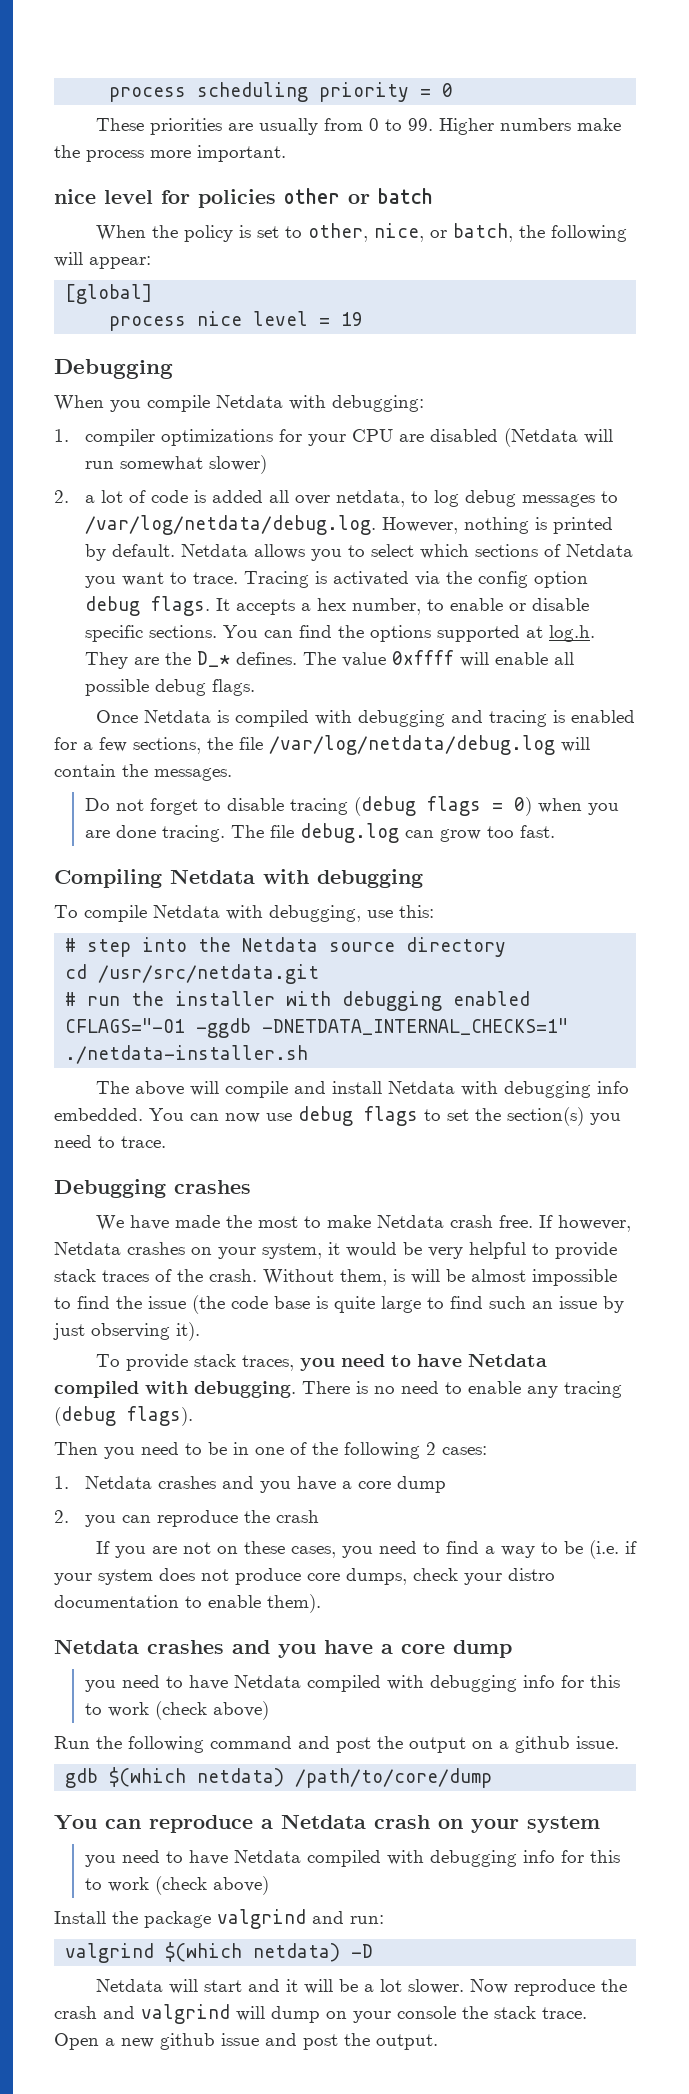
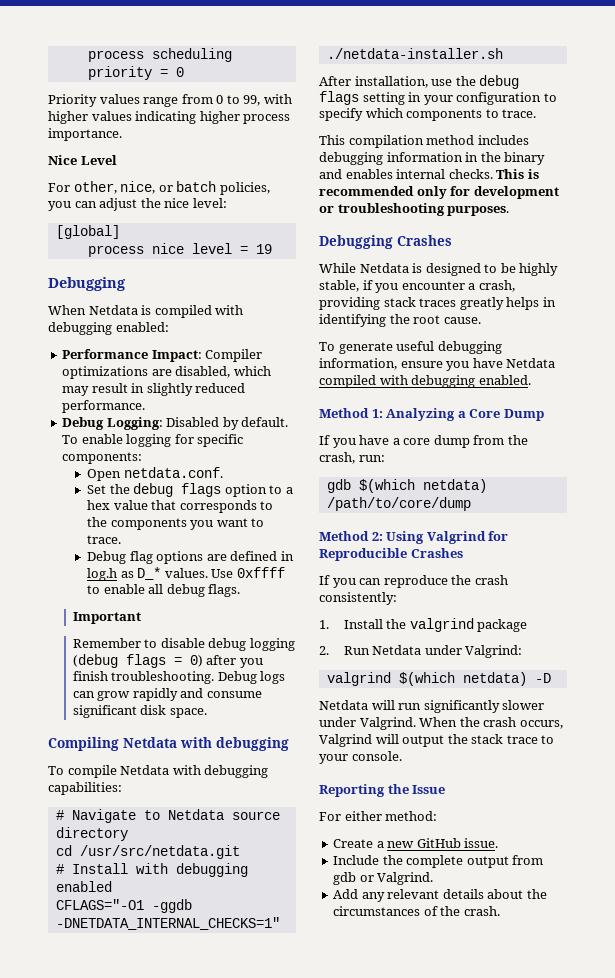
- These priorities are usually from 0 to 99. Higher numbers make the process more important.
- nice level for policies other or batch
- When the policy is set to other, nice, or batch, the following will appear:
+ Priority values range from 0 to 99, with higher values indicating higher process importance.
+ Nice Level
+ For other, nice, or batch policies, you can adjust the nice level:
- When you compile Netdata with debugging:
- 1. compiler optimizations for your CPU are disabled (Netdata will run somewhat slower)
- 2. a lot of code is added all over netdata, to log debug messages to /var/log/netdata/debug.log. However, nothing is printed by default. Netdata allows you to select which sections of Netdata you want to trace. Tracing is activated via the config option debug flags. It accepts a hex number, to enable or disable specific sections. You can find the options supported at log.h. They are the D_* defines. The value 0xffff will enable all possible debug flags.
- Once Netdata is compiled with debugging and tracing is enabled for a few sections, the file /var/log/netdata/debug.log will contain the messages.
- Do not forget to disable tracing (debug flags = 0) when you are done tracing. The file debug.log can grow too fast.
+ When Netdata is compiled with debugging enabled:
+ Performance Impact: Compiler optimizations are disabled, which may result in slightly reduced performance.
+ Debug Logging: Disabled by default. To enable logging for specific components:
+ Open netdata.conf.
+ Set the debug flags option to a hex value that corresponds to the components you want to trace.
+ Debug flag options are defined in log.h as D_* values. Use 0xffff to enable all debug flags.
+ Important
+ Remember to disable debug logging (debug flags = 0) after you finish troubleshooting. Debug logs can grow rapidly and consume significant disk space.
- To compile Netdata with debugging, use this:
- # step into the Netdata source directory
+ To compile Netdata with debugging capabilities:
+ # Navigate to Netdata source directory
- # run the installer with debugging enabled
+ # Install with debugging enabled
- The above will compile and install Netdata with debugging info embedded. You can now use debug flags to set the section(s) you need to trace.
- Debugging crashes
- We have made the most to make Netdata crash free. If however, Netdata crashes on your system, it would be very helpful to provide stack traces of the crash. Without them, is will be almost impossible to find the issue (the code base is quite large to find such an issue by just observing it).
- To provide stack traces, you need to have Netdata compiled with debugging. There is no need to enable any tracing (debug flags).
- Then you need to be in one of the following 2 cases:
- 1. Netdata crashes and you have a core dump
- 2. you can reproduce the crash
- If you are not on these cases, you need to find a way to be (i.e. if your system does not produce core dumps, check your distro documentation to enable them).
- Netdata crashes and you have a core dump
- you need to have Netdata compiled with debugging info for this to work (check above)
- Run the following command and post the output on a github issue.
+ After installation, use the debug flags setting in your configuration to specify which components to trace.
+ This compilation method includes debugging information in the binary and enables internal checks. This is recommended only for development or troubleshooting purposes.
+ Debugging Crashes
+ While Netdata is designed to be highly stable, if you encounter a crash, providing stack traces greatly helps in identifying the root cause.
+ To generate useful debugging information, ensure you have Netdata compiled with debugging enabled.
+ Method 1: Analyzing a Core Dump
+ If you have a core dump from the crash, run:
  gdb $(which netdata) /path/to/core/dump
- You can reproduce a Netdata crash on your system
- you need to have Netdata compiled with debugging info for this to work (check above)
- Install the package valgrind and run:
+ Method 2: Using Valgrind for Reproducible Crashes
+ If you can reproduce the crash consistently:
+ 1. Install the valgrind package
+ 2. Run Netdata under Valgrind:
- Netdata will start and it will be a lot slower. Now reproduce the crash and valgrind will dump on your console the stack trace. Open a new github issue and post the output.
+ Netdata will run significantly slower under Valgrind. When the crash occurs, Valgrind will output the stack trace to your console.
+ Reporting the Issue
+ For either method:
+ Create a new GitHub issue.
+ Include the complete output from gdb or Valgrind.
+ Add any relevant details about the circumstances of the crash.

